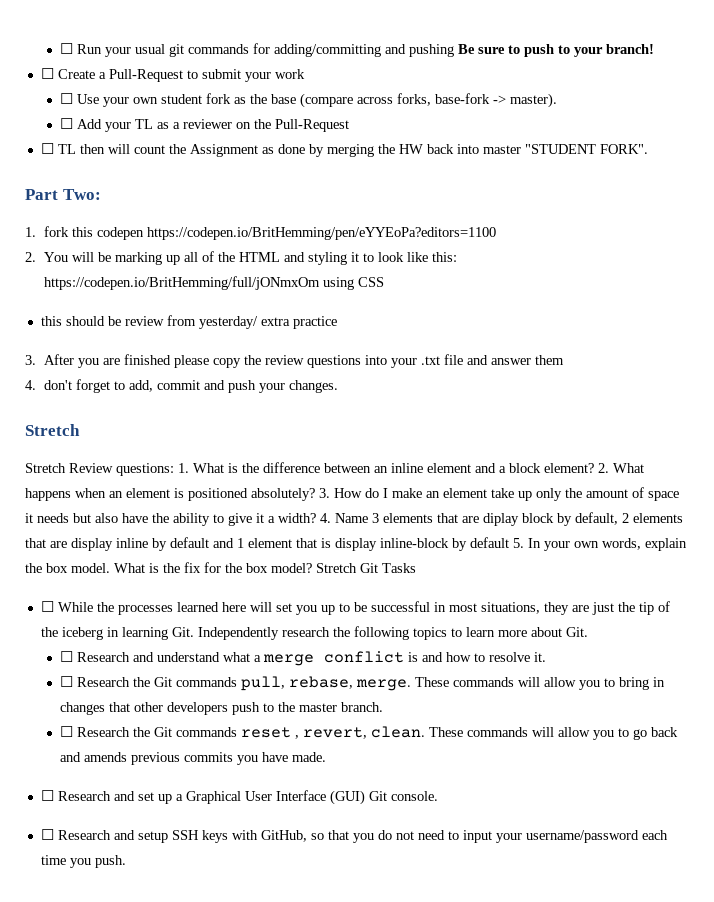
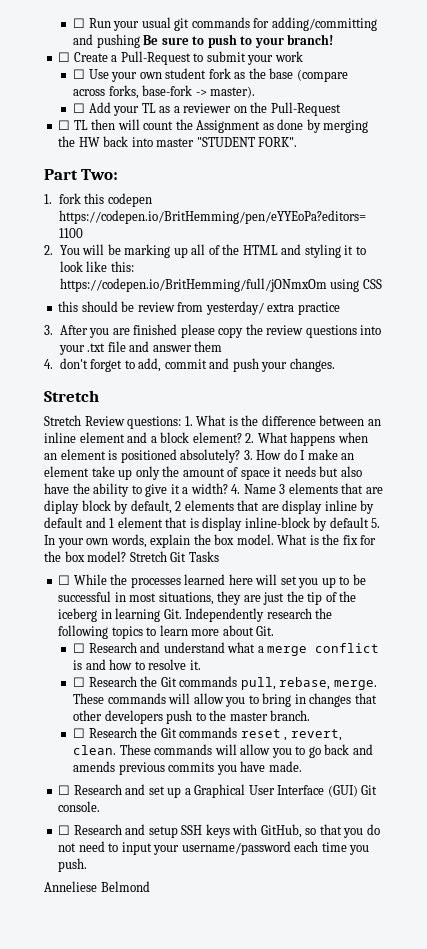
+ Anneliese Belmond

